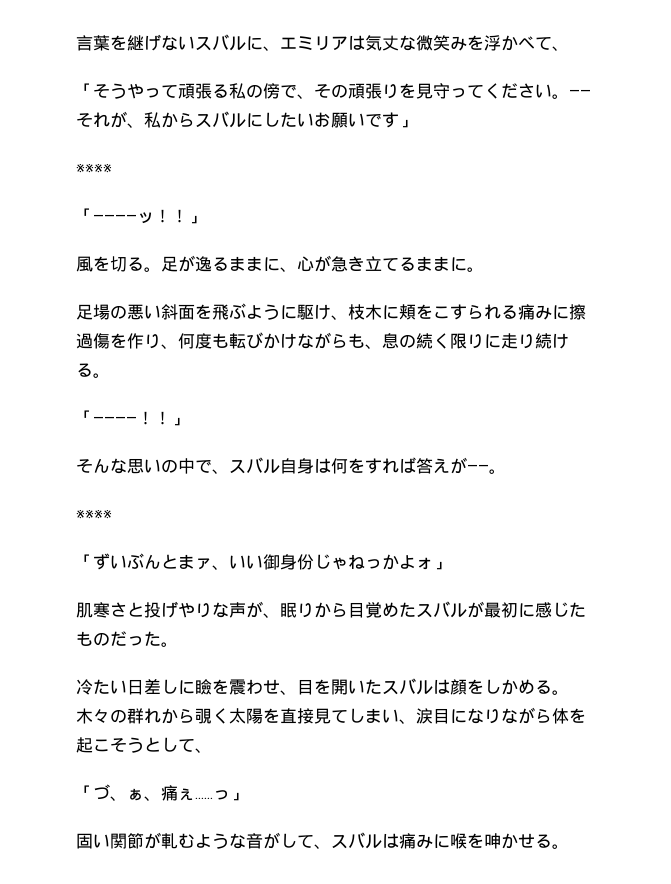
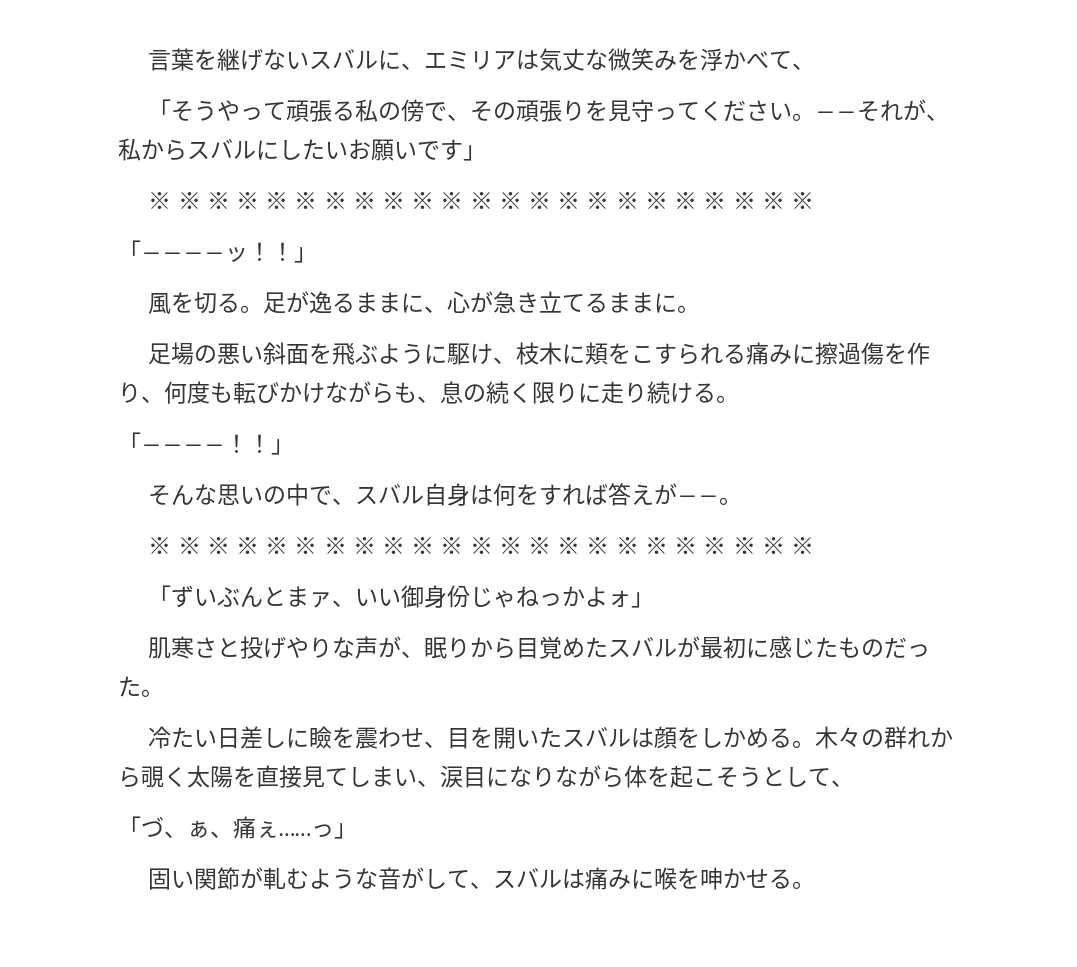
  ――それが、私からスバルにしたいお願いです」
- ※※※※
+ ※ ※ ※ ※ ※ ※ ※ ※ ※ ※ ※ ※ ※ ※ ※ ※ ※ ※ ※ ※ ※ ※ ※
  そんな思いの中で、スバル自身は何をすれば答えが――。
- ※※※※
+ ※ ※ ※ ※ ※ ※ ※ ※ ※ ※ ※ ※ ※ ※ ※ ※ ※ ※ ※ ※ ※ ※ ※

